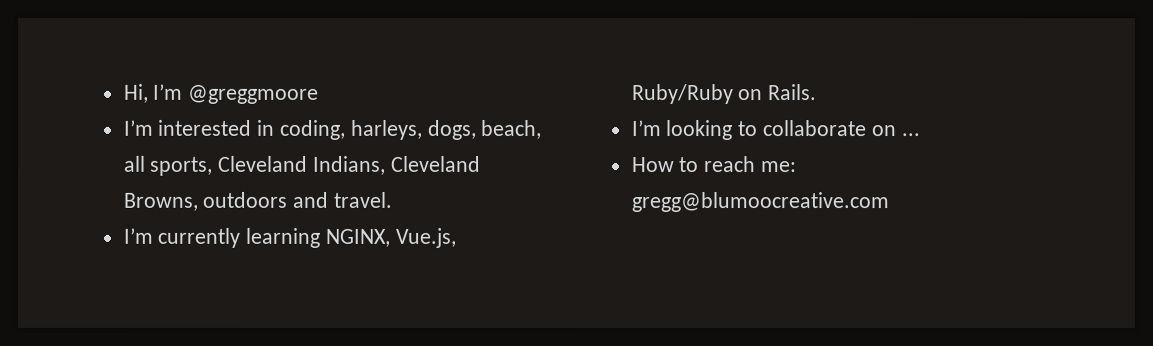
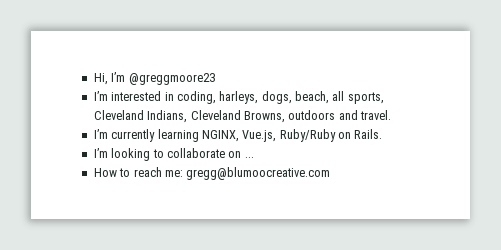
- Hi, I’m @greggmoore
+ Hi, I’m @greggmoore23

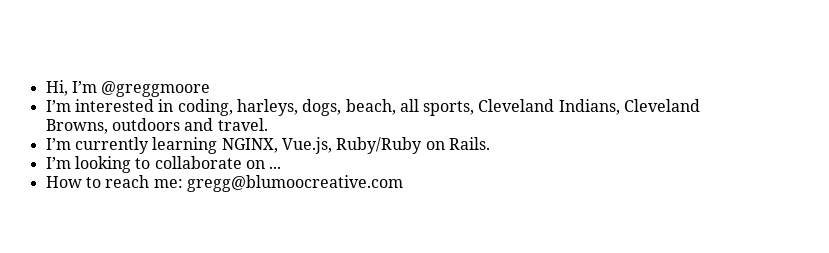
- Hi, I’m @greggmoore23
+ Hi, I’m @greggmoore

